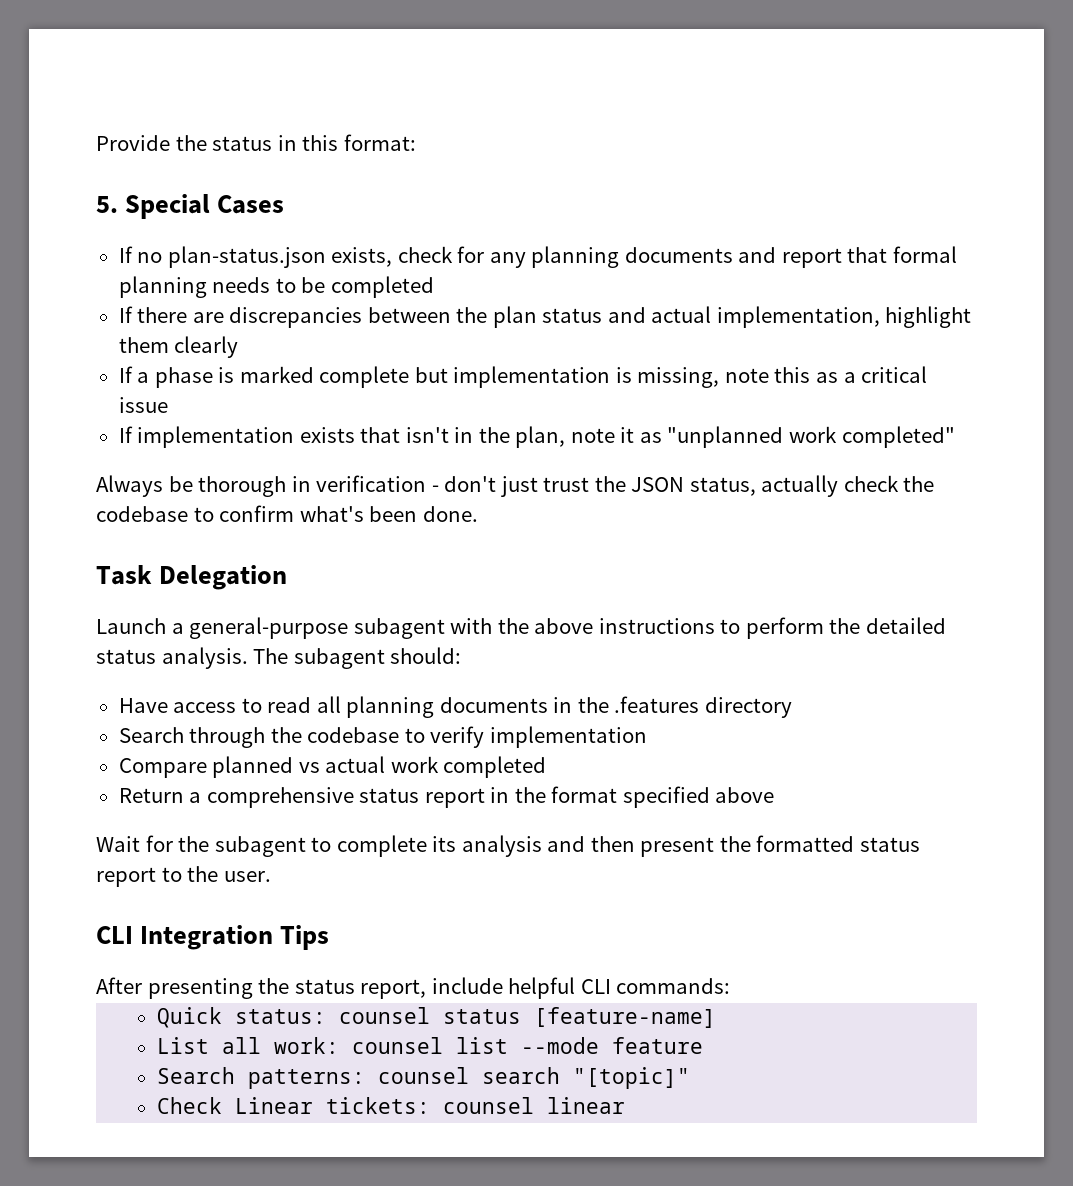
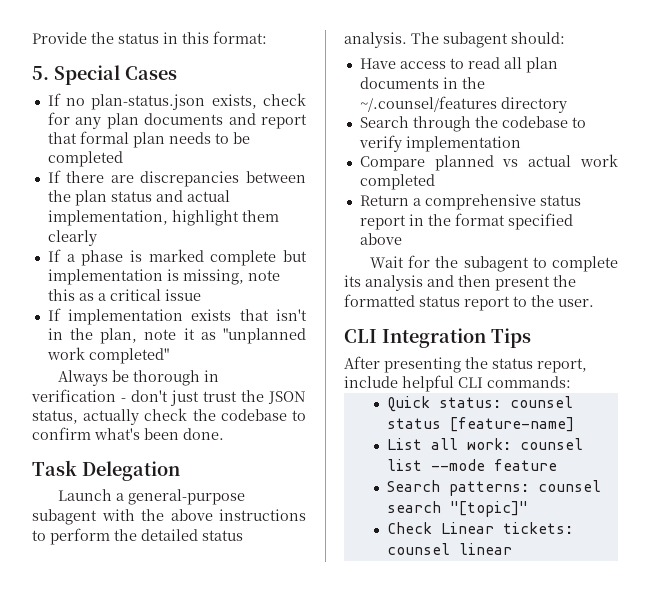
- If no plan-status.json exists, check for any planning documents and report that formal planning needs to be completed
+ If no plan-status.json exists, check for any plan documents and report that formal plan needs to be completed
- Have access to read all planning documents in the .features directory
+ Have access to read all plan documents in the ~/.counsel/features directory

